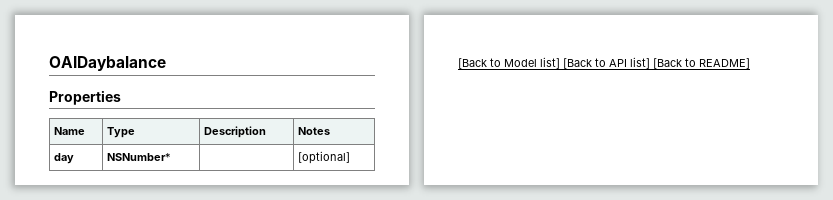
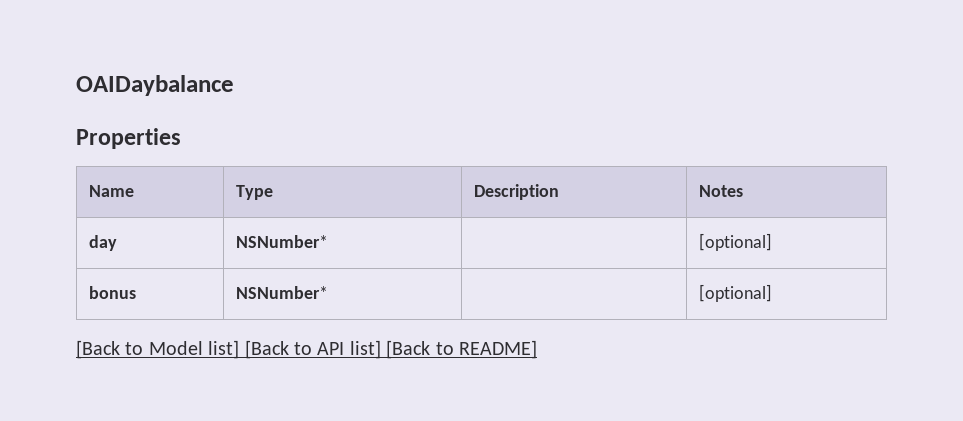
+ bonus | NSNumber* | | [optional]

